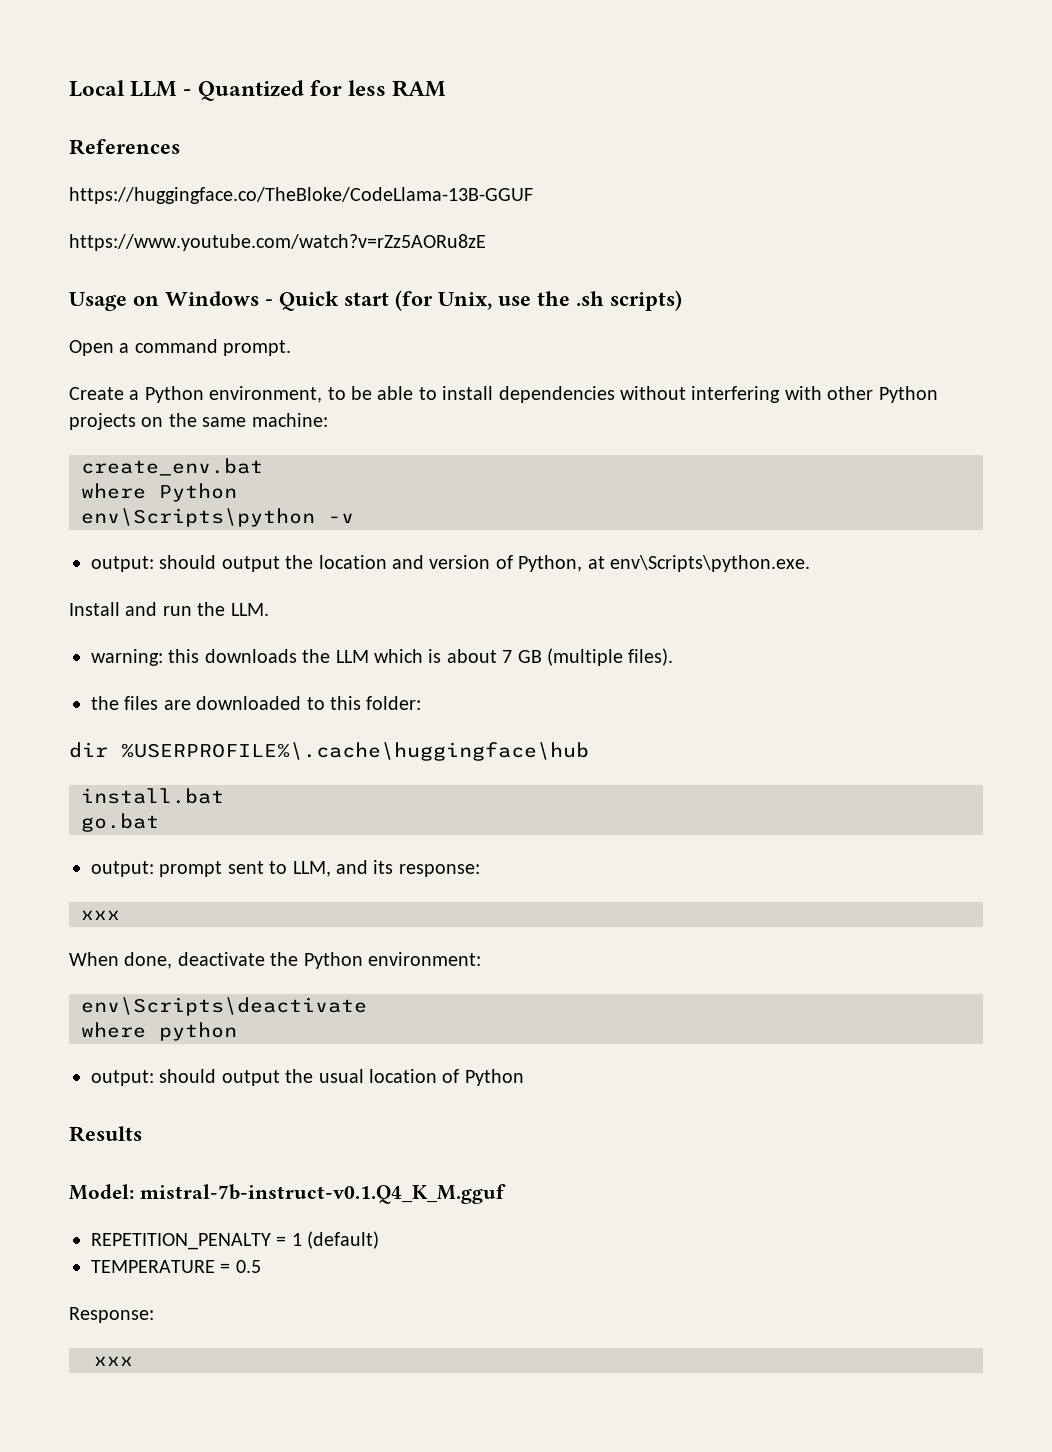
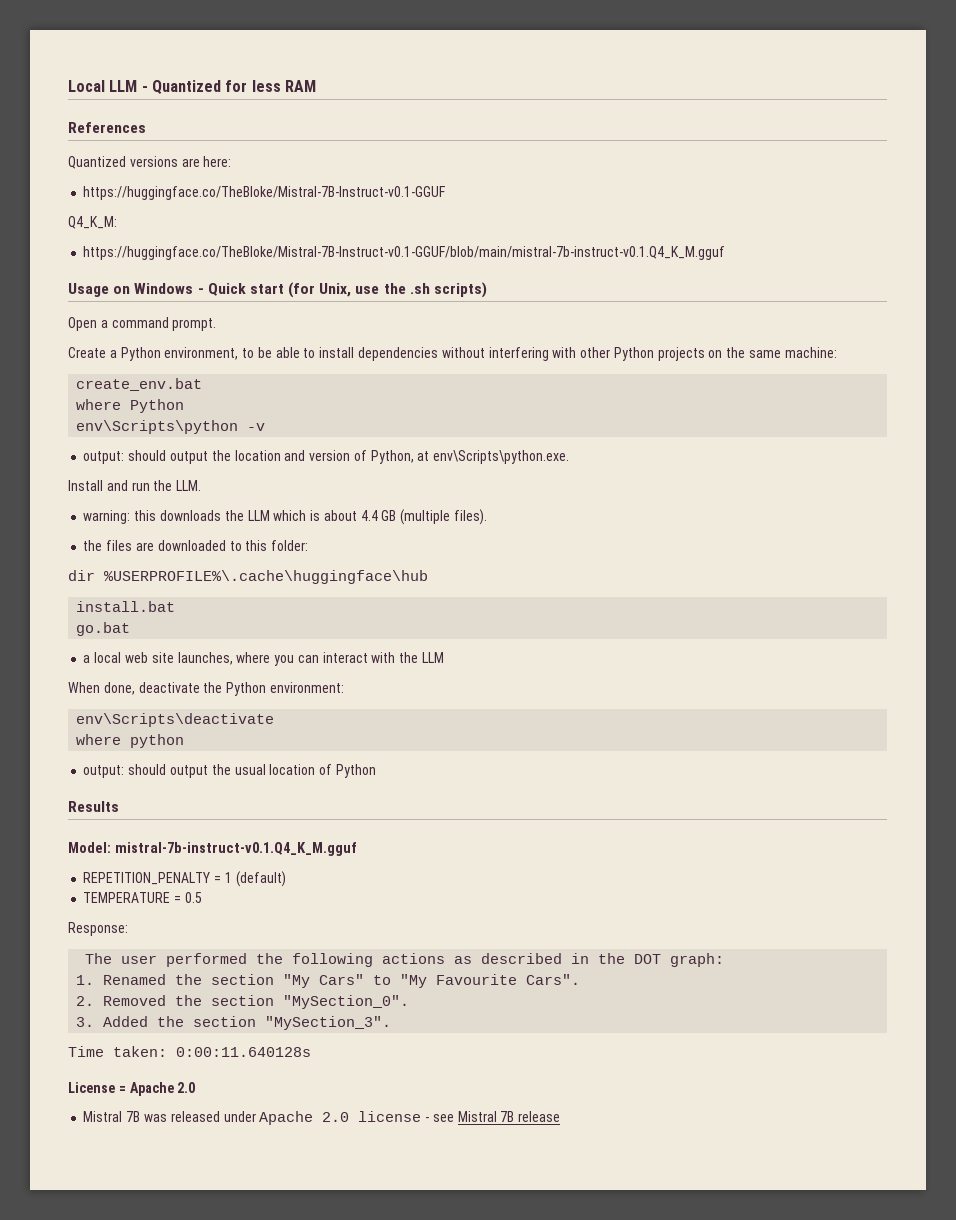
- https://huggingface.co/TheBloke/CodeLlama-13B-GGUF
- https://www.youtube.com/watch?v=rZz5AORu8zE
+ Quantized versions are here:
+ https://huggingface.co/TheBloke/Mistral-7B-Instruct-v0.1-GGUF
+ Q4_K_M:
+ https://huggingface.co/TheBloke/Mistral-7B-Instruct-v0.1-GGUF/blob/main/mistral-7b-instruct-v0.1.Q4_K_M.gguf
- warning: this downloads the LLM which is about 7 GB (multiple files).
+ warning: this downloads the LLM which is about 4.4 GB (multiple files).
- output: prompt sent to LLM, and its response:
- xxx
+ a local web site launches, where you can interact with the LLM
  Response:
- xxx
+ The user performed the following actions as described in the DOT graph:
+ 1. Renamed the section "My Cars" to "My Favourite Cars".
+ 2. Removed the section "MySection_0".
+ 3. Added the section "MySection_3".
+ Time taken: 0:00:11.640128s
+ License = Apache 2.0
+ Mistral 7B was released under Apache 2.0 license - see Mistral 7B release

